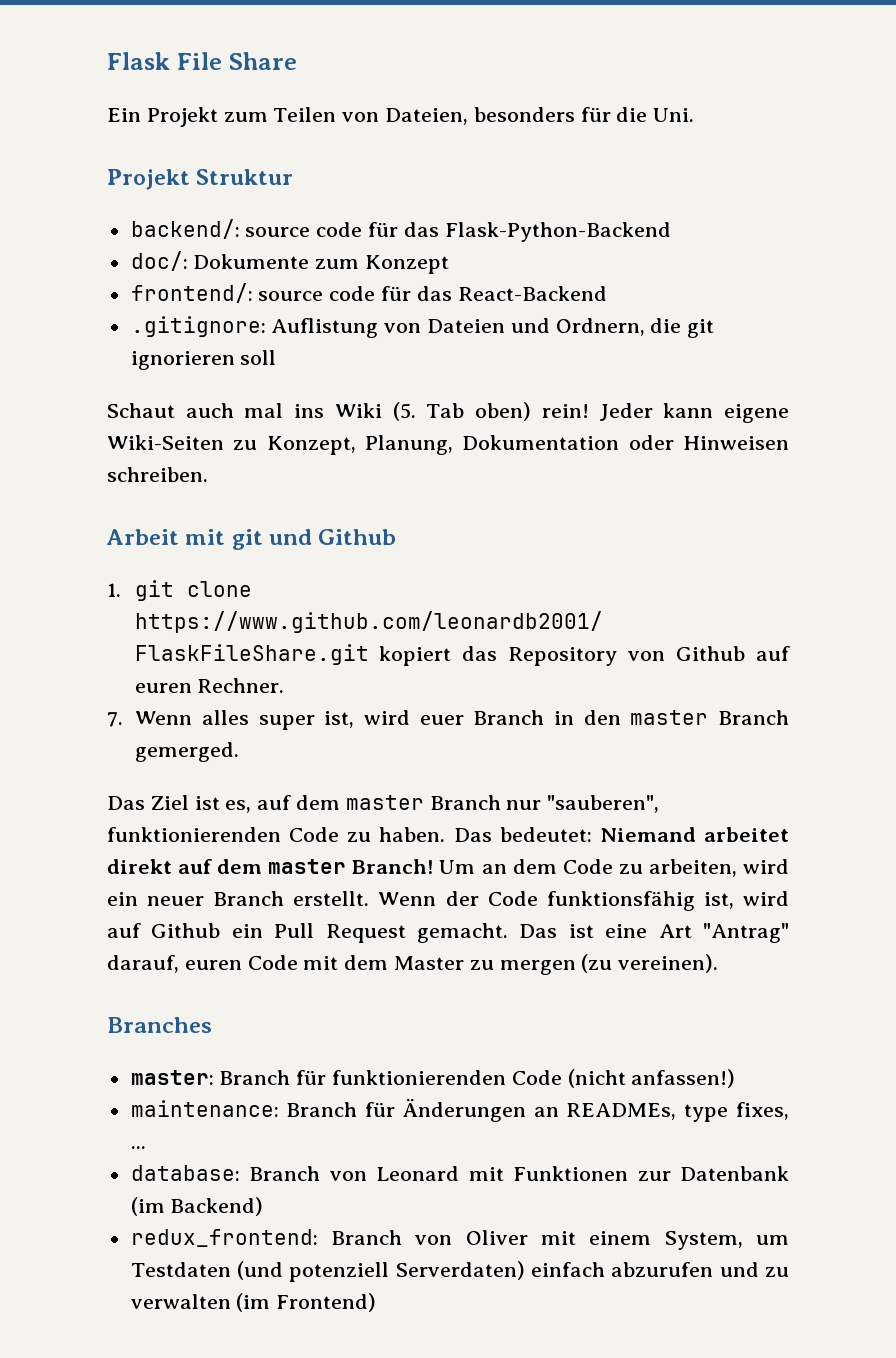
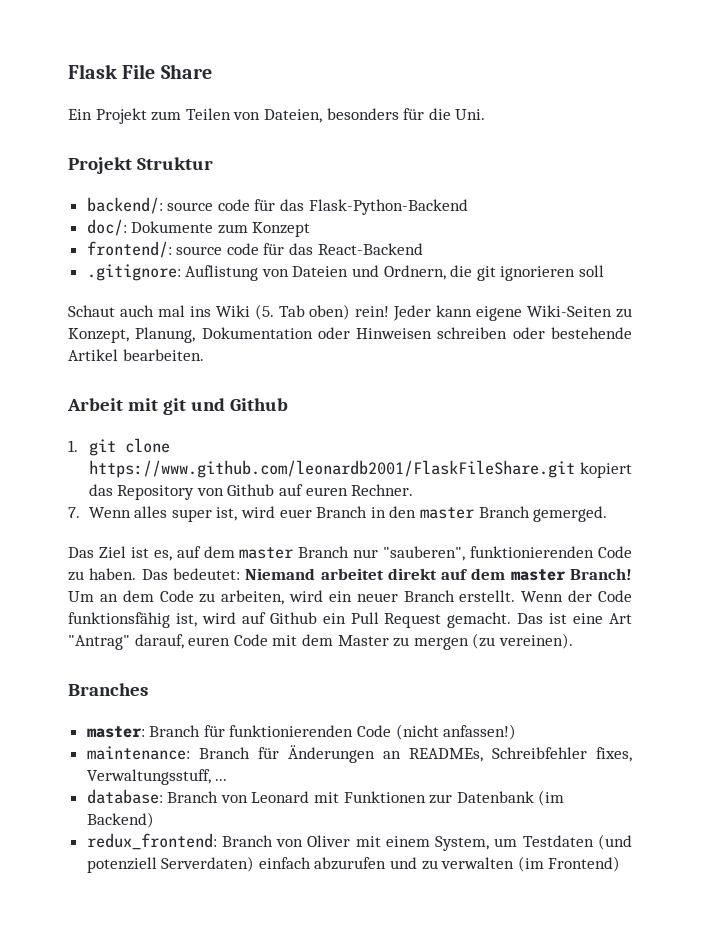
- Jeder kann eigene Wiki-Seiten zu Konzept, Planung, Dokumentation oder Hinweisen schreiben.
+ Jeder kann eigene Wiki-Seiten zu Konzept, Planung, Dokumentation oder Hinweisen schreiben oder bestehende Artikel bearbeiten.
- maintenance: Branch für Änderungen an READMEs, type fixes, ...
+ maintenance: Branch für Änderungen an READMEs, Schreibfehler fixes, Verwaltungsstuff, ...

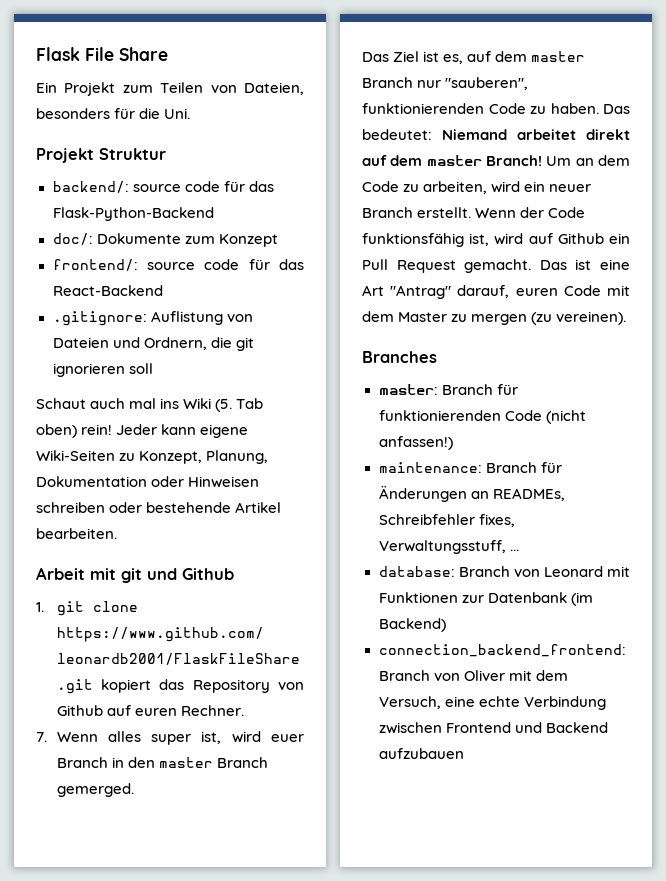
- redux_frontend: Branch von Oliver mit einem System, um Testdaten (und potenziell Serverdaten) einfach abzurufen und zu verwalten (im Frontend)
+ connection_backend_frontend: Branch von Oliver mit dem Versuch, eine echte Verbindung zwischen Frontend und Backend aufzubauen

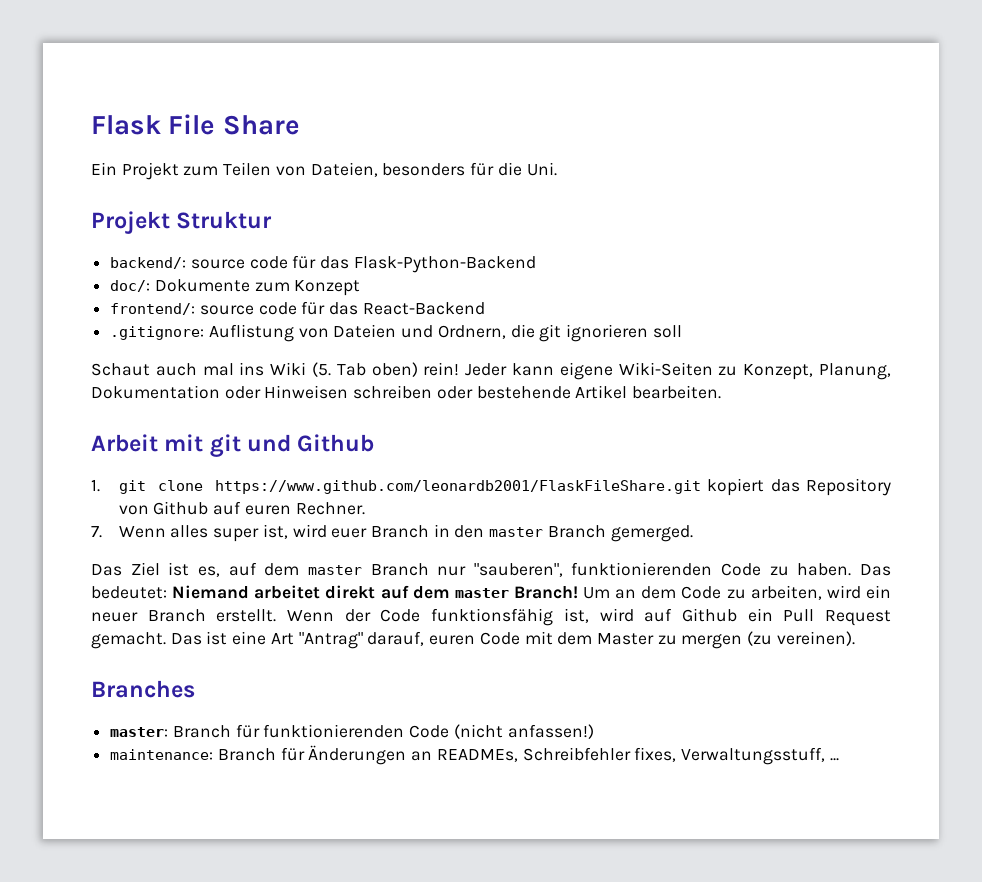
- database: Branch von Leonard mit Funktionen zur Datenbank (im Backend)
- connection_backend_frontend: Branch von Oliver mit dem Versuch, eine echte Verbindung zwischen Frontend und Backend aufzubauen

